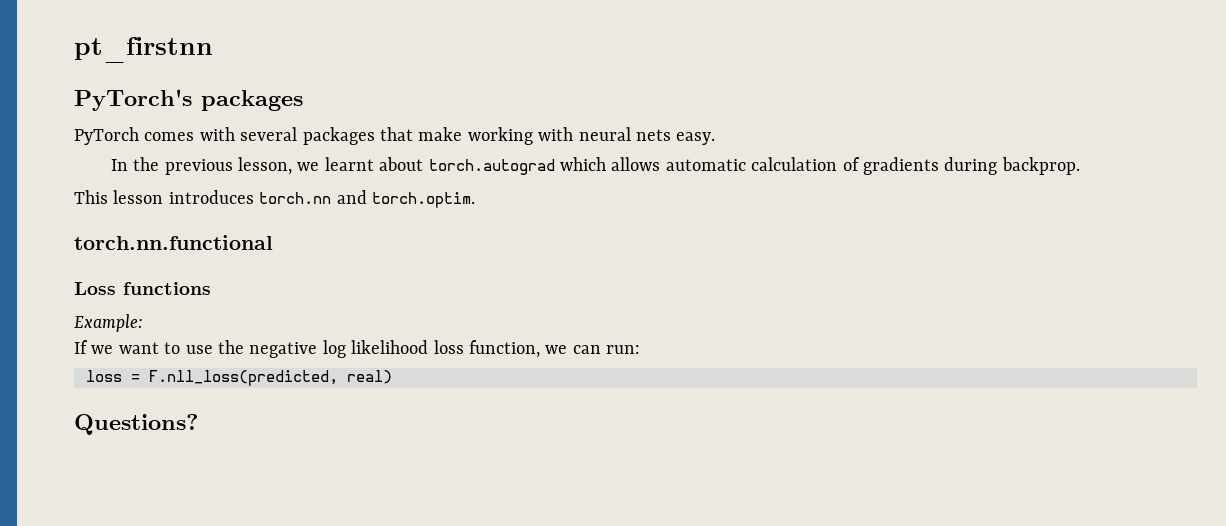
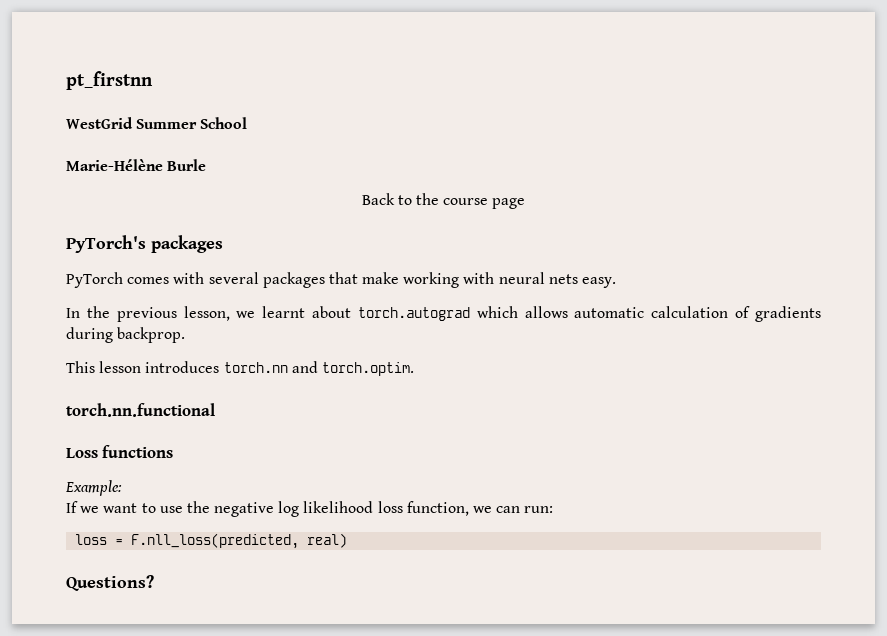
+ WestGrid Summer School
+ Marie-Hélène Burle
+ Back to the course page

